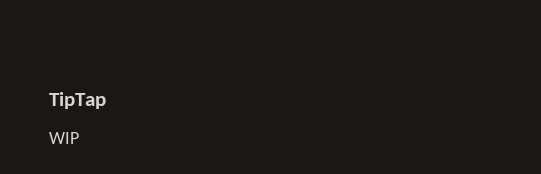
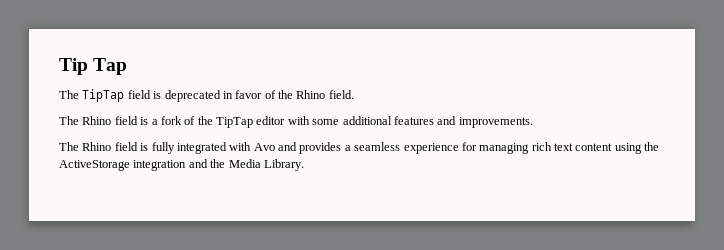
- TipTap
- WIP
+ Tip Tap
+ The TipTap field is deprecated in favor of the Rhino field.
+ The Rhino field is a fork of the TipTap editor with some additional features and improvements.
+ The Rhino field is fully integrated with Avo and provides a seamless experience for managing rich text content using the ActiveStorage integration and the Media Library.

